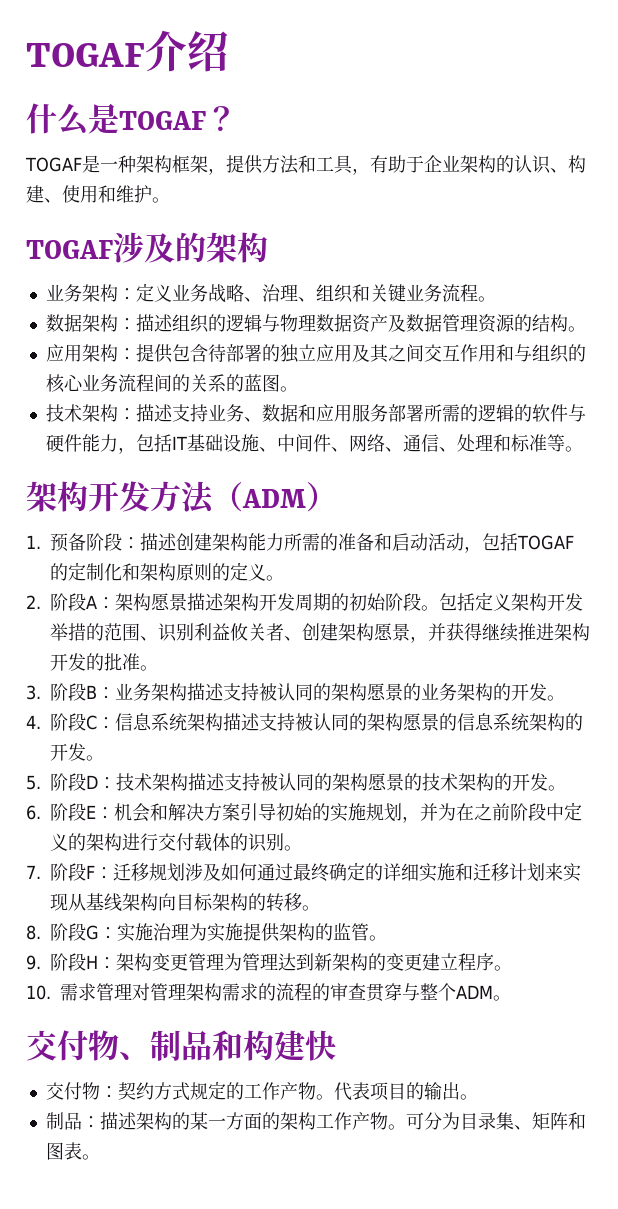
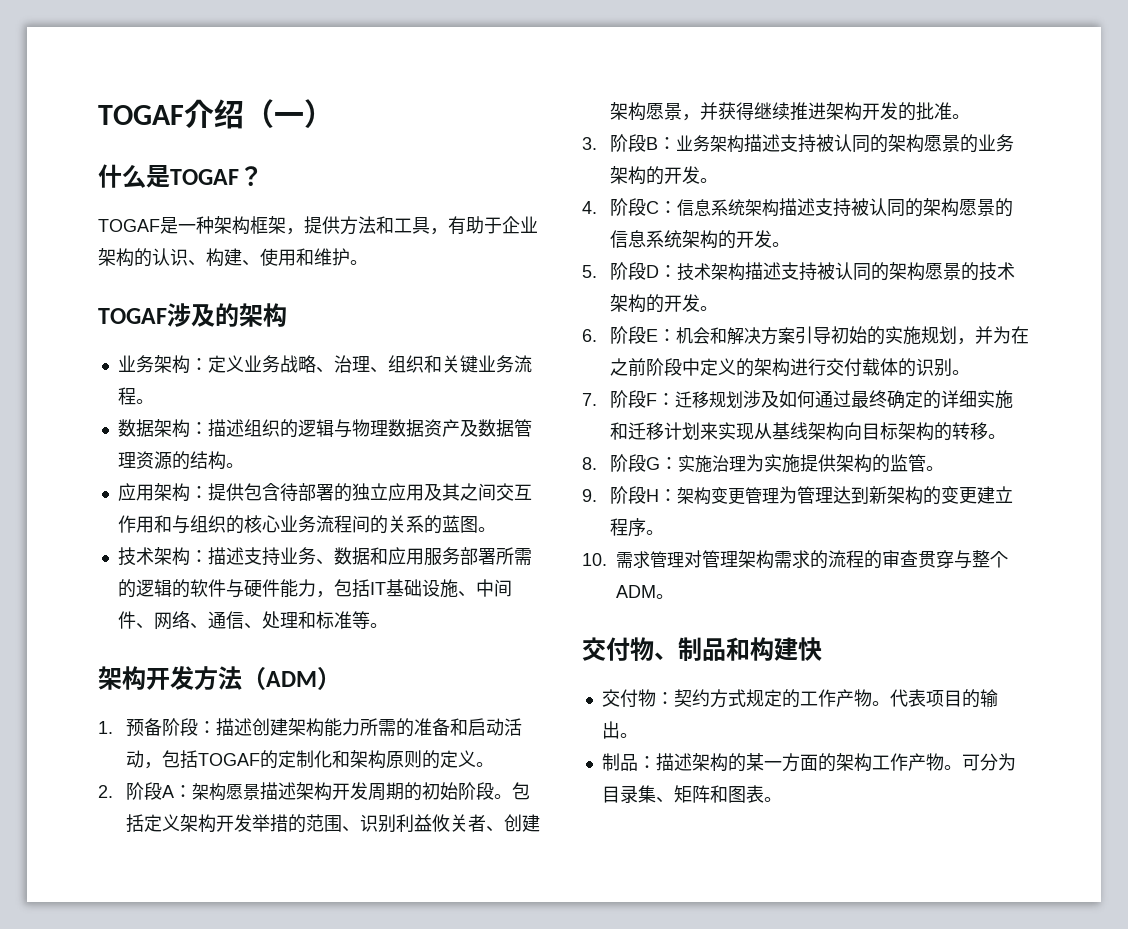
- TOGAF介绍
+ TOGAF介绍（一）

